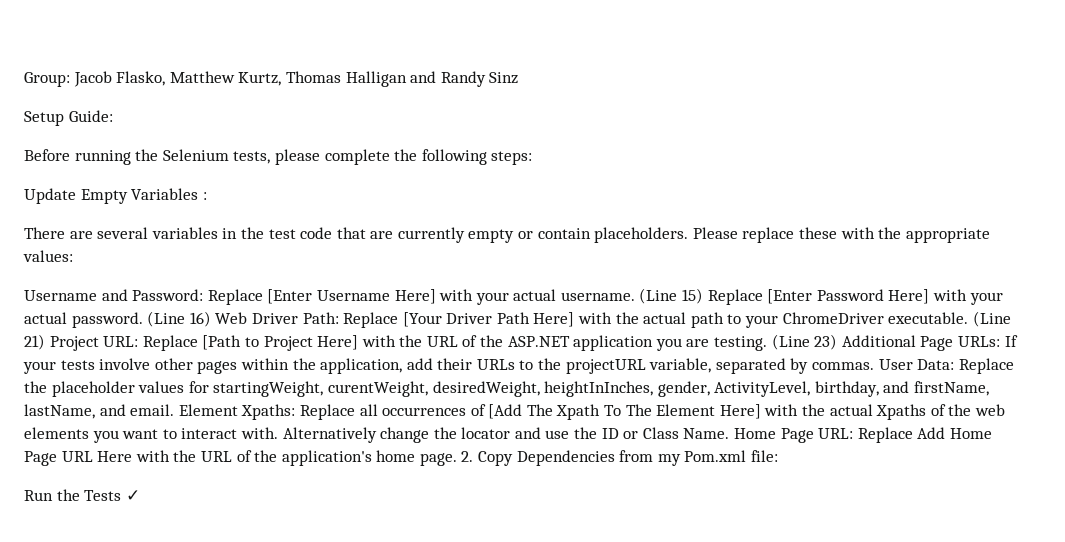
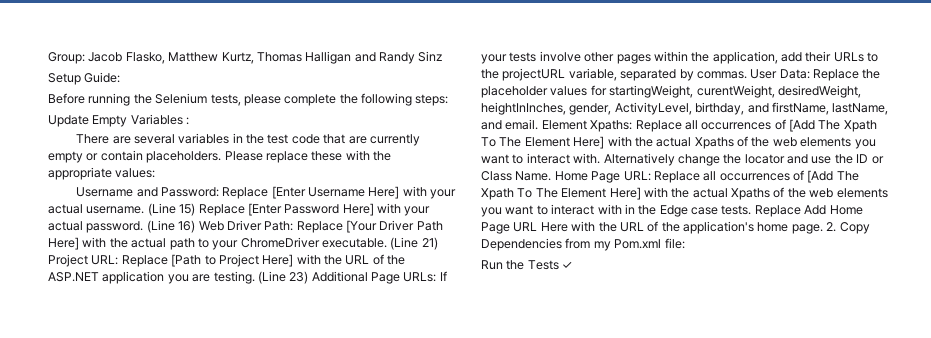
- Home Page URL: Replace Add Home Page URL Here with the URL of the application's home page.
+ Home Page URL: Replace all occurrences of [Add The Xpath To The Element Here] with the actual Xpaths of the web elements you want to interact with in the Edge case tests. Replace Add Home Page URL Here with the URL of the application's home page.

